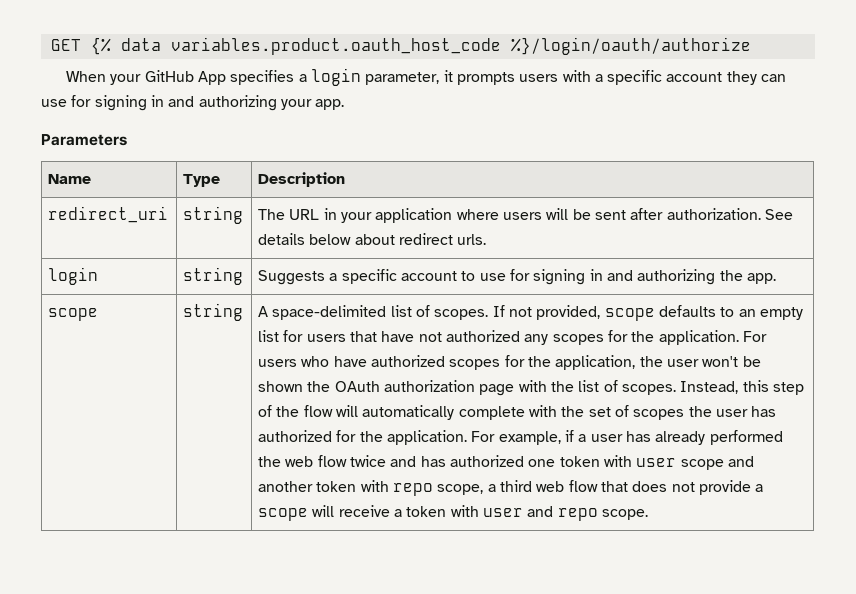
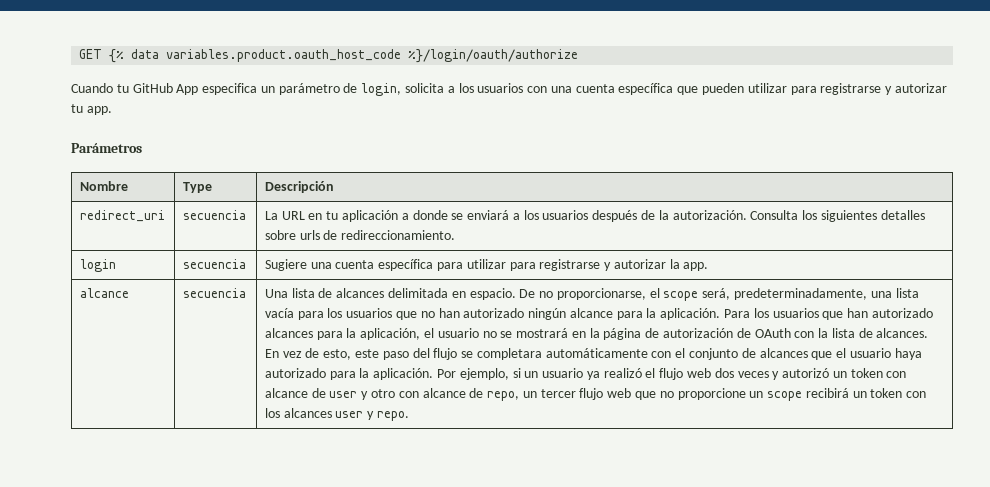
- When your GitHub App specifies a login parameter, it prompts users with a specific account they can use for signing in and authorizing your app.
- Parameters
- Name | Type | Description
+ Cuando tu GitHub App especifica un parámetro de login, solicita a los usuarios con una cuenta específica que pueden utilizar para registrarse y autorizar tu app.
+ Parámetros
+ Nombre | Type | Descripción
- redirect_uri | string | The URL in your application where users will be sent after authorization. See details below about redirect urls.
- login | string | Suggests a specific account to use for signing in and authorizing the app.
- scope | string | A space-delimited list of scopes. If not provided, scope defaults to an empty list for users that have not authorized any scopes for the application. For users who have authorized scopes for the application, the user won't be shown the OAuth authorization page with the list of scopes. Instead, this step of the flow will automatically complete with the set of scopes the user has authorized for the application. For example, if a user has already performed the web flow twice and has authorized one token with user scope and another token with repo scope, a third web flow that does not provide a scope will receive a token with user and repo scope.
+ redirect_uri | secuencia | La URL en tu aplicación a donde se enviará a los usuarios después de la autorización. Consulta los siguientes detalles sobre urls de redireccionamiento.
+ login | secuencia | Sugiere una cuenta específica para utilizar para registrarse y autorizar la app.
+ alcance | secuencia | Una lista de alcances delimitada en espacio. De no proporcionarse, el scope será, predeterminadamente, una lista vacía para los usuarios que no han autorizado ningún alcance para la aplicación. Para los usuarios que han autorizado alcances para la aplicación, el usuario no se mostrará en la página de autorización de OAuth con la lista de alcances. En vez de esto, este paso del flujo se completara automáticamente con el conjunto de alcances que el usuario haya autorizado para la aplicación. Por ejemplo, si un usuario ya realizó el flujo web dos veces y autorizó un token con alcance de user y otro con alcance de repo, un tercer flujo web que no proporcione un scope recibirá un token con los alcances user y repo.

